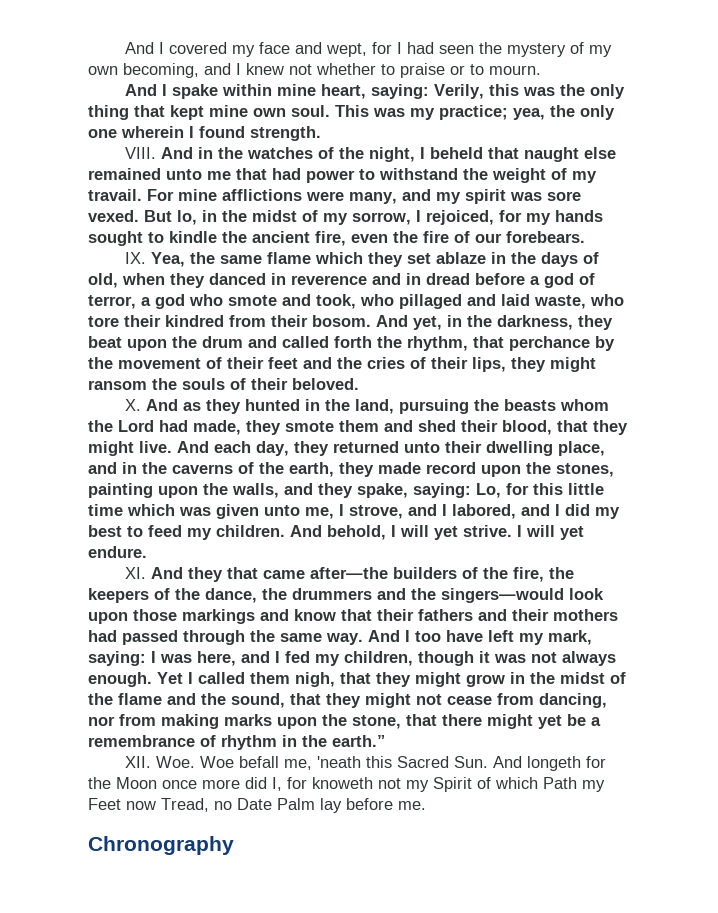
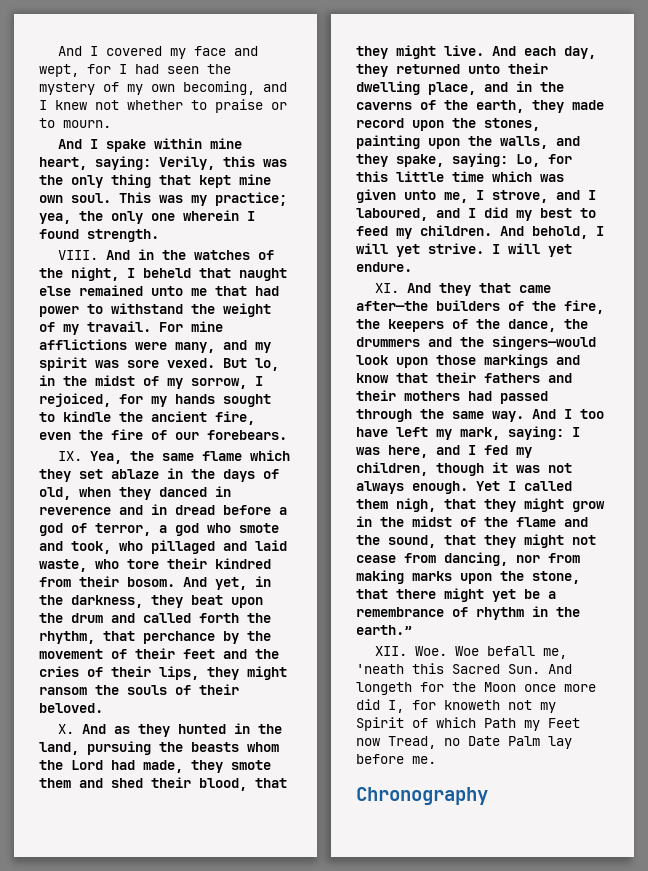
- And each day, they returned unto their dwelling place, and in the caverns of the earth, they made record upon the stones, painting upon the walls, and they spake, saying: Lo, for this little time which was given unto me, I strove, and I labored, and I did my best to feed my children.
+ And each day, they returned unto their dwelling place, and in the caverns of the earth, they made record upon the stones, painting upon the walls, and they spake, saying: Lo, for this little time which was given unto me, I strove, and I laboured, and I did my best to feed my children.

